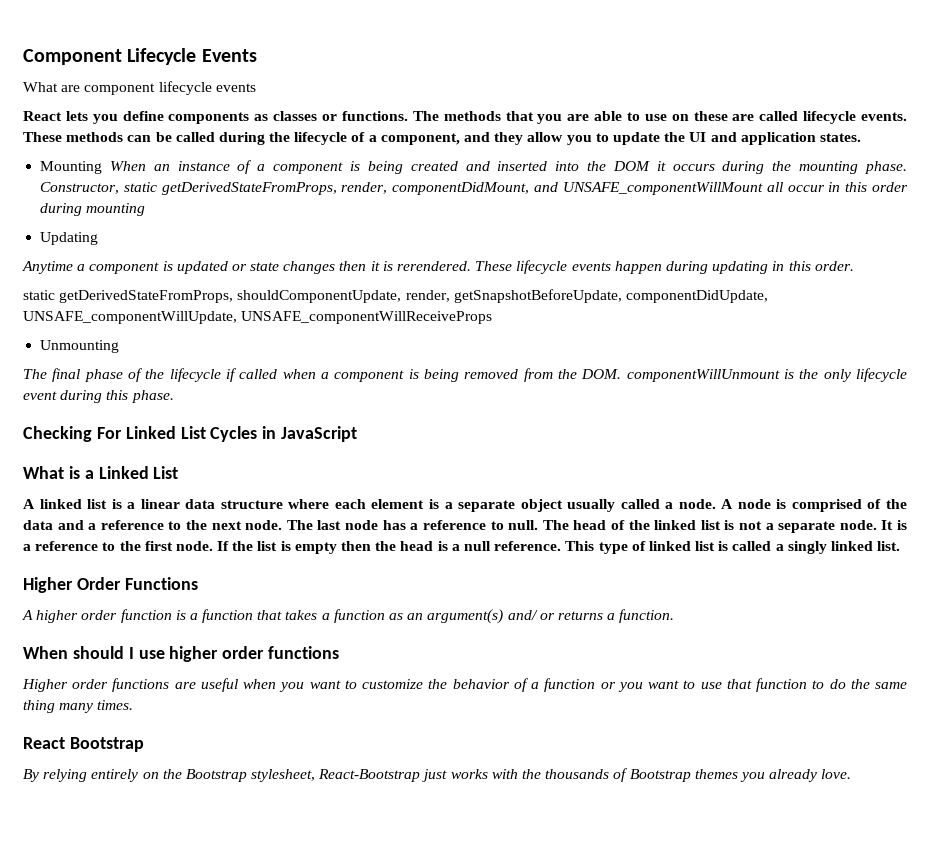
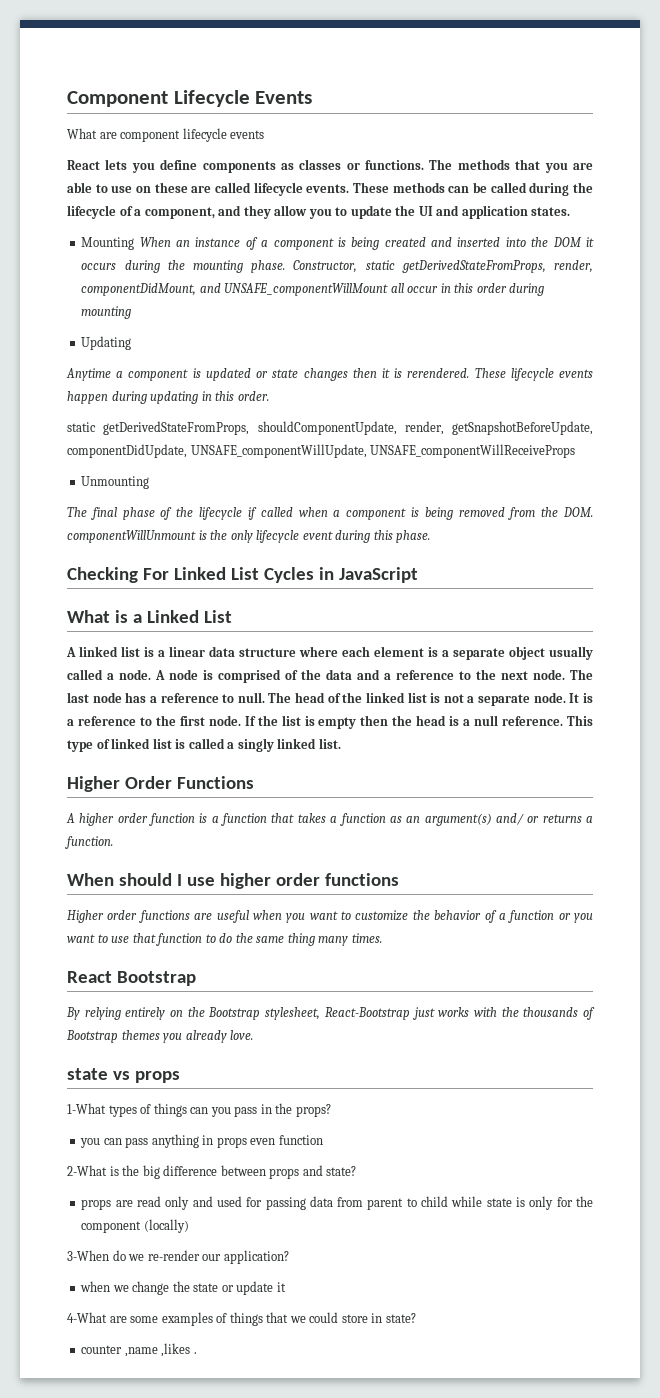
+ state vs props
+ 1-What types of things can you pass in the props?
+ you can pass anything in props even function
+ 2-What is the big difference between props and state?
+ props are read only and used for passing data from parent to child while state is only for the component (locally)
+ 3-When do we re-render our application?
+ when we change the state or update it
+ 4-What are some examples of things that we could store in state?
+ counter ,name ,likes .

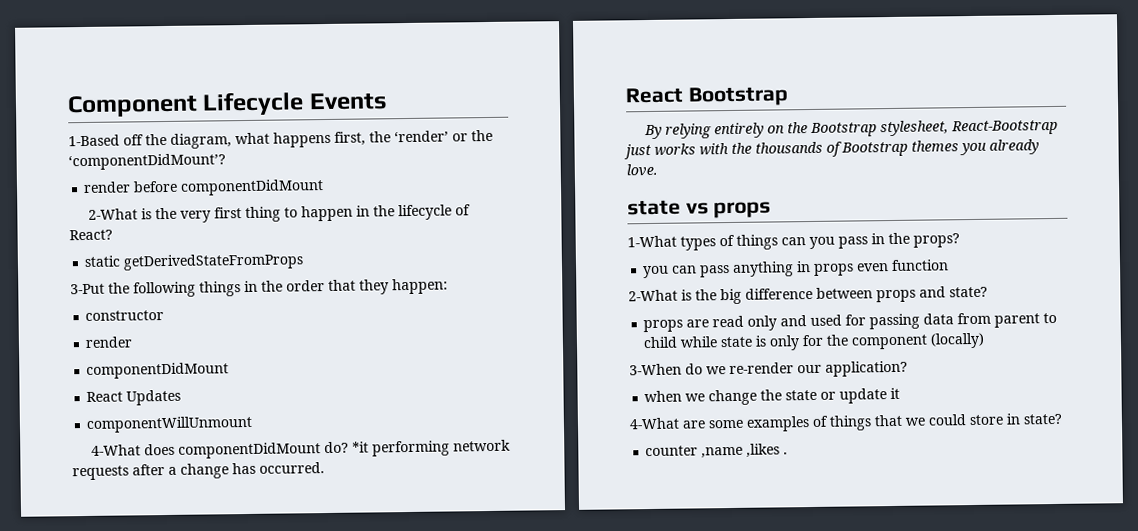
- What are component lifecycle events
- React lets you define components as classes or functions. The methods that you are able to use on these are called lifecycle events. These methods can be called during the lifecycle of a component, and they allow you to update the UI and application states.
- Mounting When an instance of a component is being created and inserted into the DOM it occurs during the mounting phase. Constructor, static getDerivedStateFromProps, render, componentDidMount, and UNSAFE_componentWillMount all occur in this order during mounting
- Updating
- Anytime a component is updated or state changes then it is rerendered. These lifecycle events happen during updating in this order.
- static getDerivedStateFromProps, shouldComponentUpdate, render, getSnapshotBeforeUpdate, componentDidUpdate, UNSAFE_componentWillUpdate, UNSAFE_componentWillReceiveProps
- Unmounting
- The final phase of the lifecycle if called when a component is being removed from the DOM. componentWillUnmount is the only lifecycle event during this phase.
- Checking For Linked List Cycles in JavaScript
- What is a Linked List
- A linked list is a linear data structure where each element is a separate object usually called a node. A node is comprised of the data and a reference to the next node. The last node has a reference to null. The head of the linked list is not a separate node. It is a reference to the first node. If the list is empty then the head is a null reference. This type of linked list is called a singly linked list.
- Higher Order Functions
- A higher order function is a function that takes a function as an argument(s) and/ or returns a function.
- When should I use higher order functions
- Higher order functions are useful when you want to customize the behavior of a function or you want to use that function to do the same thing many times.
+ 1-Based off the diagram, what happens first, the ‘render’ or the ‘componentDidMount’?
+ render before componentDidMount
+ 2-What is the very first thing to happen in the lifecycle of React?
+ static getDerivedStateFromProps
+ 3-Put the following things in the order that they happen:
+ constructor
+ render
+ componentDidMount
+ React Updates
+ componentWillUnmount
+ 4-What does componentDidMount do? *it performing network requests after a change has occurred.

